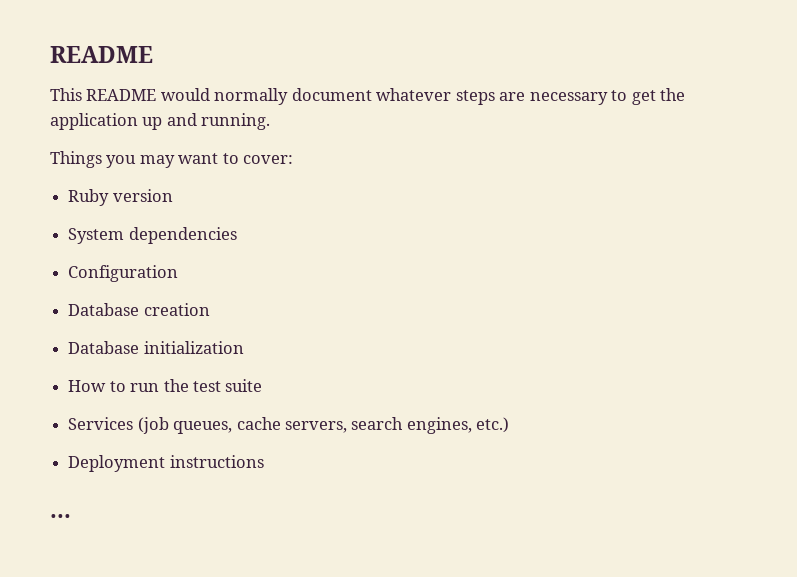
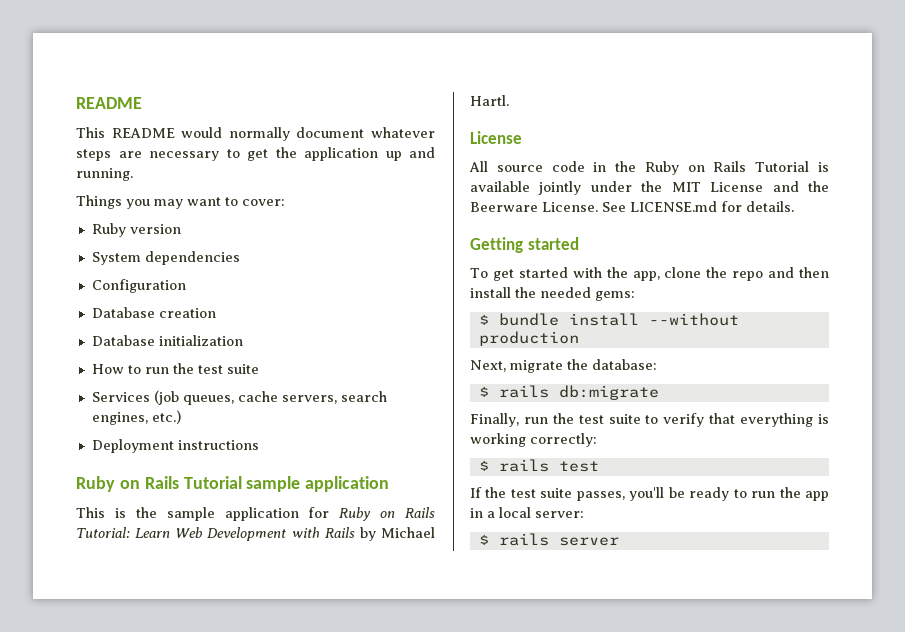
- ...
+ Ruby on Rails Tutorial sample application
+ This is the sample application for Ruby on Rails Tutorial: Learn Web Development with Rails by Michael Hartl.
+ License
+ All source code in the Ruby on Rails Tutorial is available jointly under the MIT License and the Beerware License. See LICENSE.md for details.
+ Getting started
+ To get started with the app, clone the repo and then install the needed gems:
+ $ bundle install --without production
+ Next, migrate the database:
+ $ rails db:migrate
+ Finally, run the test suite to verify that everything is working correctly:
+ $ rails test
+ If the test suite passes, you'll be ready to run the app in a local server:
+ $ rails server

